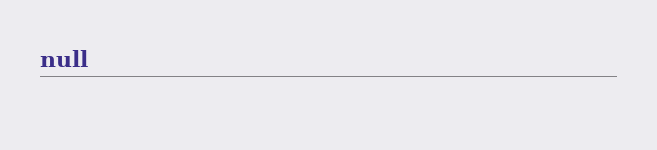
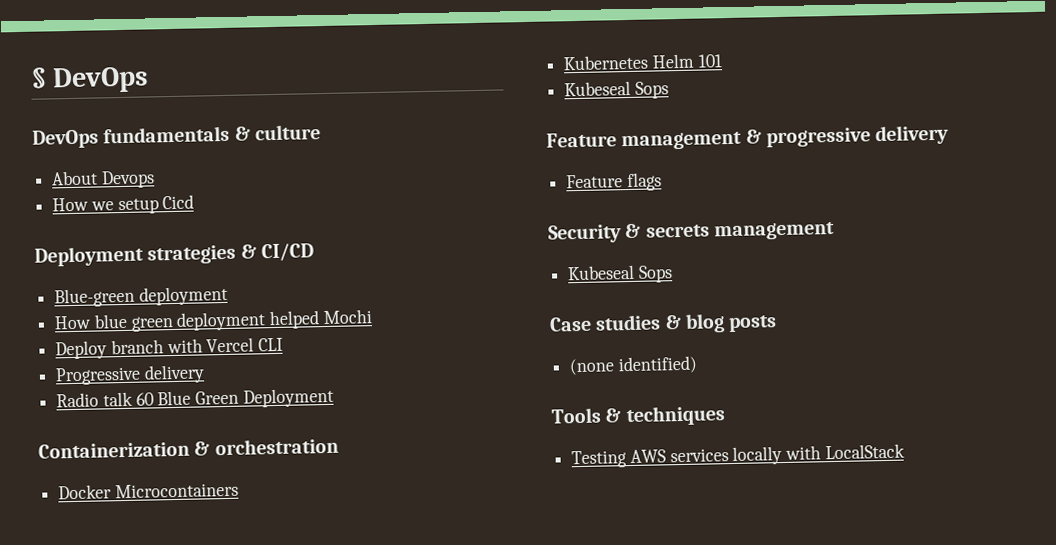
- null
+ § DevOps
+ DevOps fundamentals & culture
+ About Devops
+ How we setup Cicd
+ Deployment strategies & CI/CD
+ Blue-green deployment
+ How blue green deployment helped Mochi
+ Deploy branch with Vercel CLI
+ Progressive delivery
+ Radio talk 60 Blue Green Deployment
+ Containerization & orchestration
+ Docker Microcontainers
+ Kubernetes Helm 101
+ Kubeseal Sops
+ Feature management & progressive delivery
+ Feature flags
+ Security & secrets management
+ Kubeseal Sops
+ Case studies & blog posts
+ (none identified)
+ Tools & techniques
+ Testing AWS services locally with LocalStack

